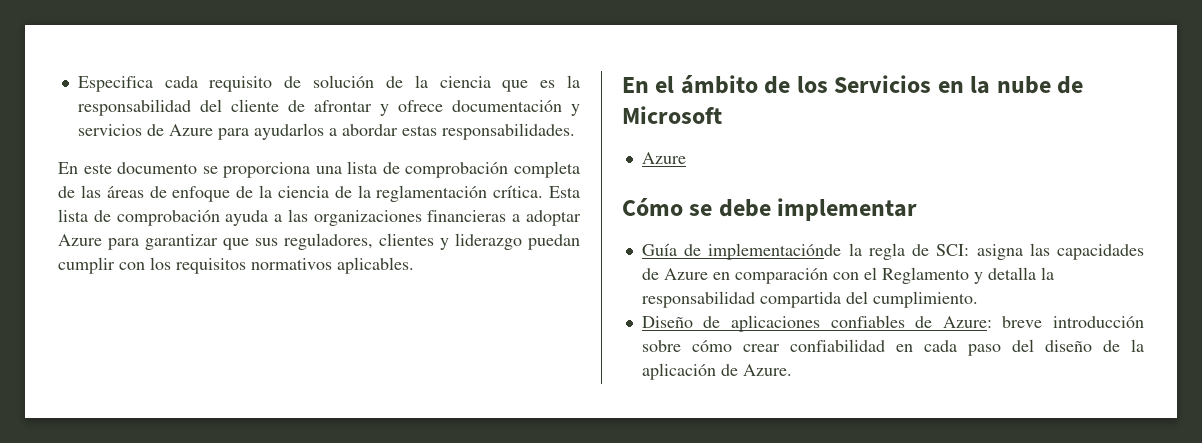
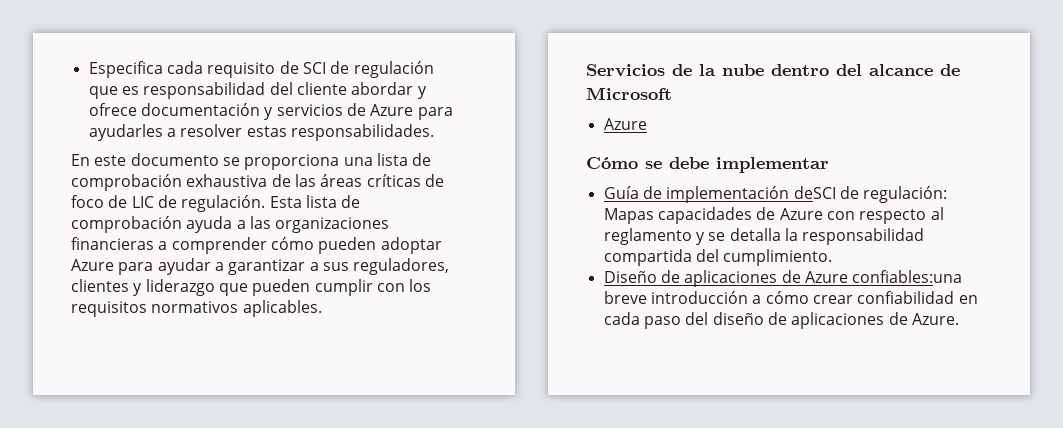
- Especifica cada requisito de solución de la ciencia que es la responsabilidad del cliente de afrontar y ofrece documentación y servicios de Azure para ayudarlos a abordar estas responsabilidades.
+ Especifica cada requisito de SCI de regulación que es responsabilidad del cliente abordar y ofrece documentación y servicios de Azure para ayudarles a resolver estas responsabilidades.
- En este documento se proporciona una lista de comprobación completa de las áreas de enfoque de la ciencia de la reglamentación crítica.
+ En este documento se proporciona una lista de comprobación exhaustiva de las áreas críticas de foco de LIC de regulación.
- Esta lista de comprobación ayuda a las organizaciones financieras a adoptar Azure para garantizar que sus reguladores, clientes y liderazgo puedan cumplir con los requisitos normativos aplicables.
+ Esta lista de comprobación ayuda a las organizaciones financieras a comprender cómo pueden adoptar Azure para ayudar a garantizar a sus reguladores, clientes y liderazgo que pueden cumplir con los requisitos normativos aplicables.
- En el ámbito de los Servicios en la nube de Microsoft
+ Servicios de la nube dentro del alcance de Microsoft
- Guía de implementaciónde la regla de SCI: asigna las capacidades de Azure en comparación con el Reglamento y detalla la responsabilidad compartida del cumplimiento.
+ Guía de implementación deSCI de regulación: Mapas capacidades de Azure con respecto al reglamento y se detalla la responsabilidad compartida del cumplimiento.
- Diseño de aplicaciones confiables de Azure: breve introducción sobre cómo crear confiabilidad en cada paso del diseño de la aplicación de Azure.
+ Diseño de aplicaciones de Azure confiables:una breve introducción a cómo crear confiabilidad en cada paso del diseño de aplicaciones de Azure.

